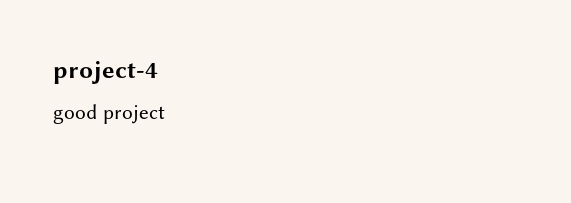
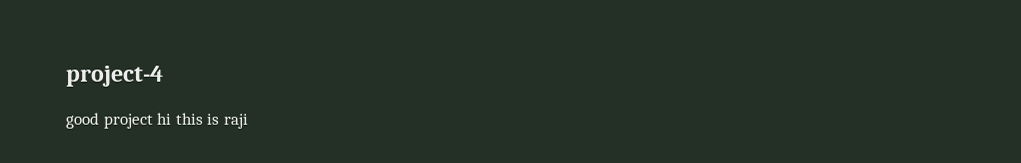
- good project
+ good project hi this is raji

